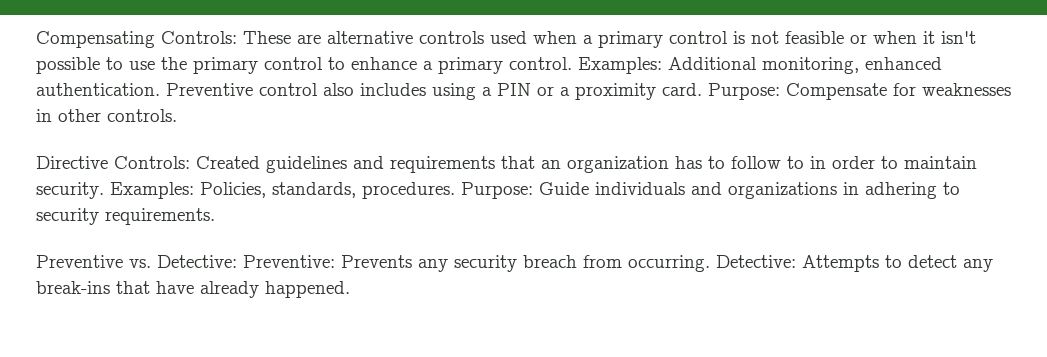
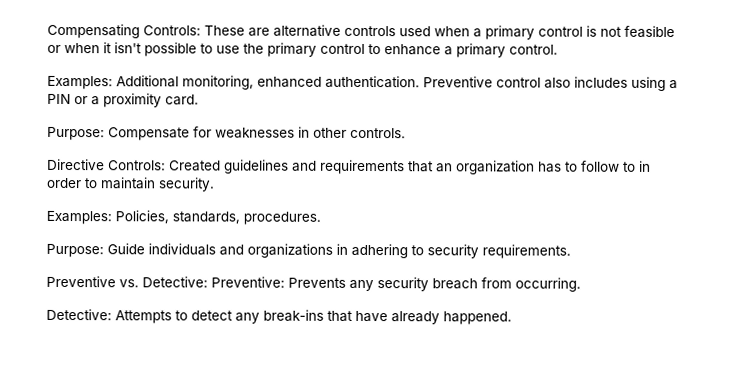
- Compensating Controls: These are alternative controls used when a primary control is not feasible or when it isn't possible to use the primary control to enhance a primary control. Examples: Additional monitoring, enhanced authentication.
+ Compensating Controls: These are alternative controls used when a primary control is not feasible or when it isn't possible to use the primary control to enhance a primary control.
+ Examples: Additional monitoring, enhanced authentication.
- Preventive control also includes using a PIN or a proximity card. Purpose: Compensate for weaknesses in other controls.
+ Preventive control also includes using a PIN or a proximity card.
+ Purpose: Compensate for weaknesses in other controls.
- Directive Controls: Created guidelines and requirements that an organization has to follow to in order to maintain security. Examples: Policies, standards, procedures. Purpose: Guide individuals and organizations in adhering to security requirements.
+ Directive Controls: Created guidelines and requirements that an organization has to follow to in order to maintain security.
+ Examples: Policies, standards, procedures.
+ Purpose: Guide individuals and organizations in adhering to security requirements.
- Preventive vs. Detective: Preventive: Prevents any security breach from occurring. Detective: Attempts to detect any break-ins that have already happened.
+ Preventive vs. Detective: Preventive: Prevents any security breach from occurring.
+ Detective: Attempts to detect any break-ins that have already happened.

